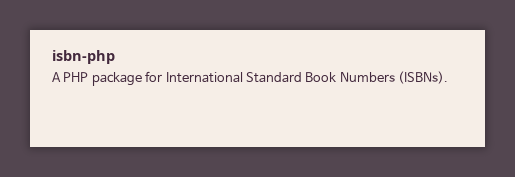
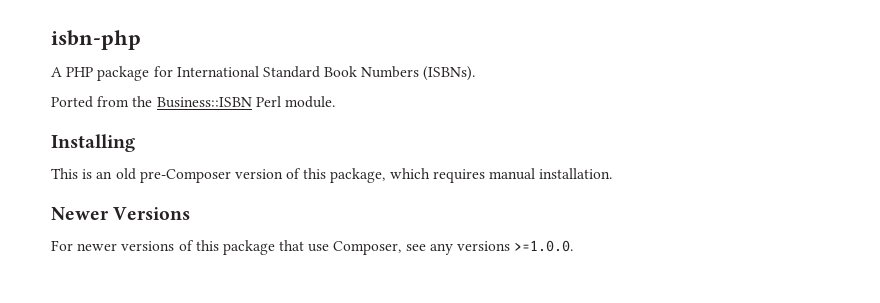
+ Ported from the Business::ISBN Perl module.
+ Installing
+ This is an old pre-Composer version of this package, which requires manual installation.
+ Newer Versions
+ For newer versions of this package that use Composer, see any versions >=1.0.0.

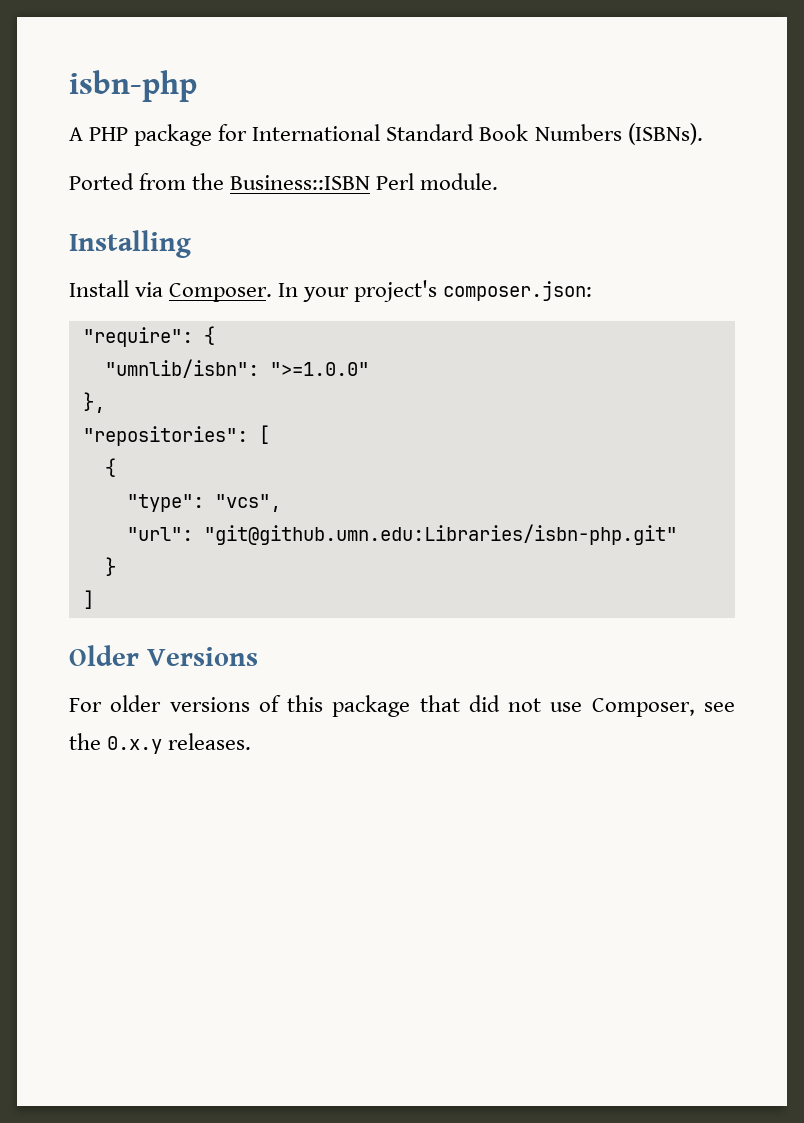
- This is an old pre-Composer version of this package, which requires manual installation.
- Newer Versions
+ Install via Composer. In your project's composer.json:
+ "require": {
+ "umnlib/isbn": ">=1.0.0"
+ },
+ "repositories": [
+ {
+ "type": "vcs",
+ "url": "git@github.umn.edu:Libraries/isbn-php.git"
+ }
+ ]
+ Older Versions
- For newer versions of this package that use Composer, see any versions >=1.0.0.
+ For older versions of this package that did not use Composer, see the 0.x.y releases.

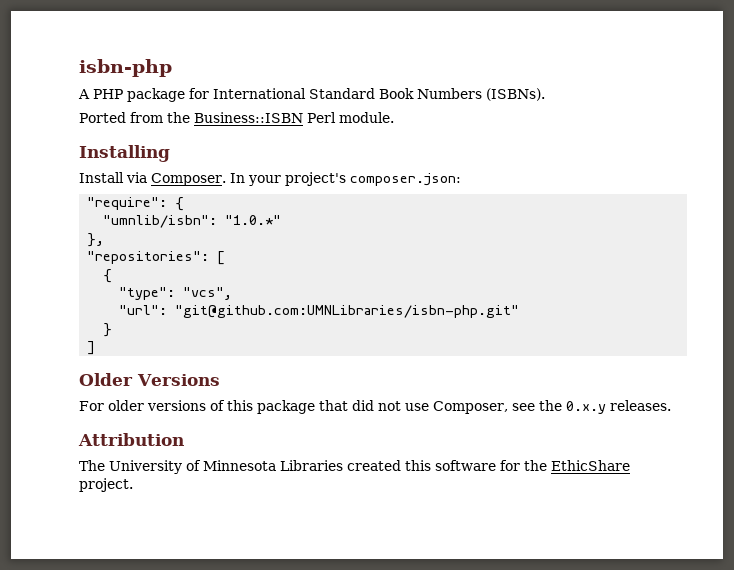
- "umnlib/isbn": ">=1.0.0"
+ "umnlib/isbn": "1.0.*"
- "url": "git@github.umn.edu:Libraries/isbn-php.git"
+ "url": "git@github.com:UMNLibraries/isbn-php.git"
+ Attribution
+ The University of Minnesota Libraries created this software for the EthicShare project.

